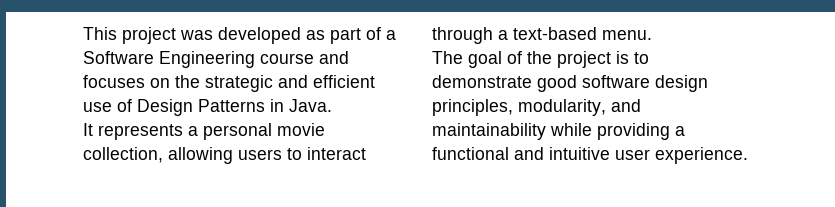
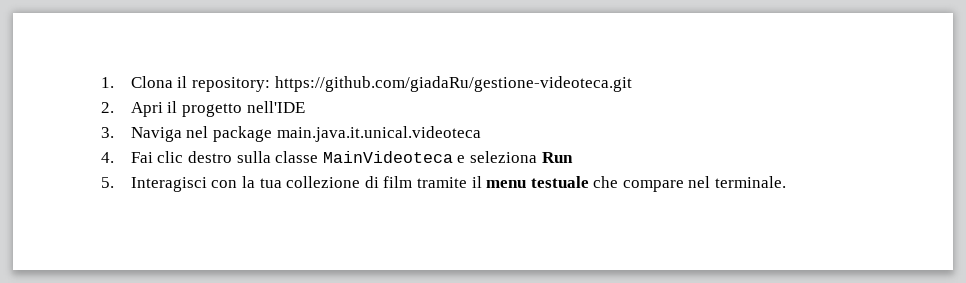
- This project was developed as part of a Software Engineering course and focuses on the strategic and efficient use of Design Patterns in Java.
- It represents a personal movie collection, allowing users to interact through a text-based menu.
- The goal of the project is to demonstrate good software design principles, modularity, and maintainability while providing a functional and intuitive user experience.
+ 1. Clona il repository: https://github.com/giadaRu/gestione-videoteca.git
+ 2. Apri il progetto nell'IDE
+ 3. Naviga nel package main.java.it.unical.videoteca
+ 4. Fai clic destro sulla classe MainVideoteca e seleziona Run
+ 5. Interagisci con la tua collezione di film tramite il menu testuale che compare nel terminale.

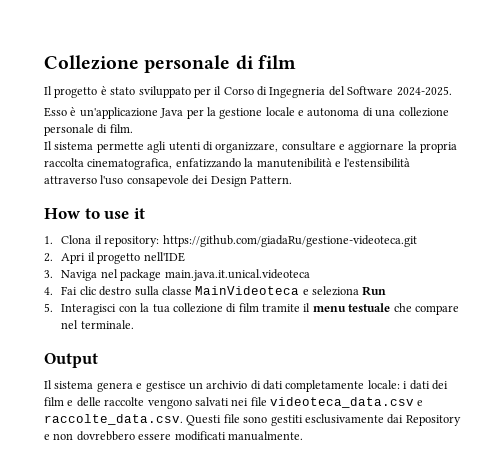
+ Collezione personale di film
+ Il progetto è stato sviluppato per il Corso di Ingegneria del Software 2024-2025.
+ Esso è un'applicazione Java per la gestione locale e autonoma di una collezione personale di film.
+ Il sistema permette agli utenti di organizzare, consultare e aggiornare la propria raccolta cinematografica, enfatizzando la manutenibilità e l'estensibilità attraverso l'uso consapevole dei Design Pattern.
+ How to use it
+ Output
+ Il sistema genera e gestisce un archivio di dati completamente locale: i dati dei film e delle raccolte vengono salvati nei file videoteca_data.csv e raccolte_data.csv. Questi file sono gestiti esclusivamente dai Repository e non dovrebbero essere modificati manualmente.

